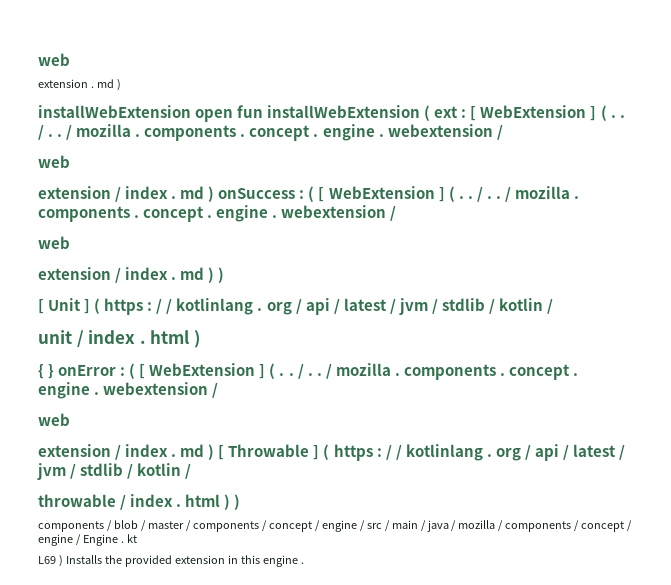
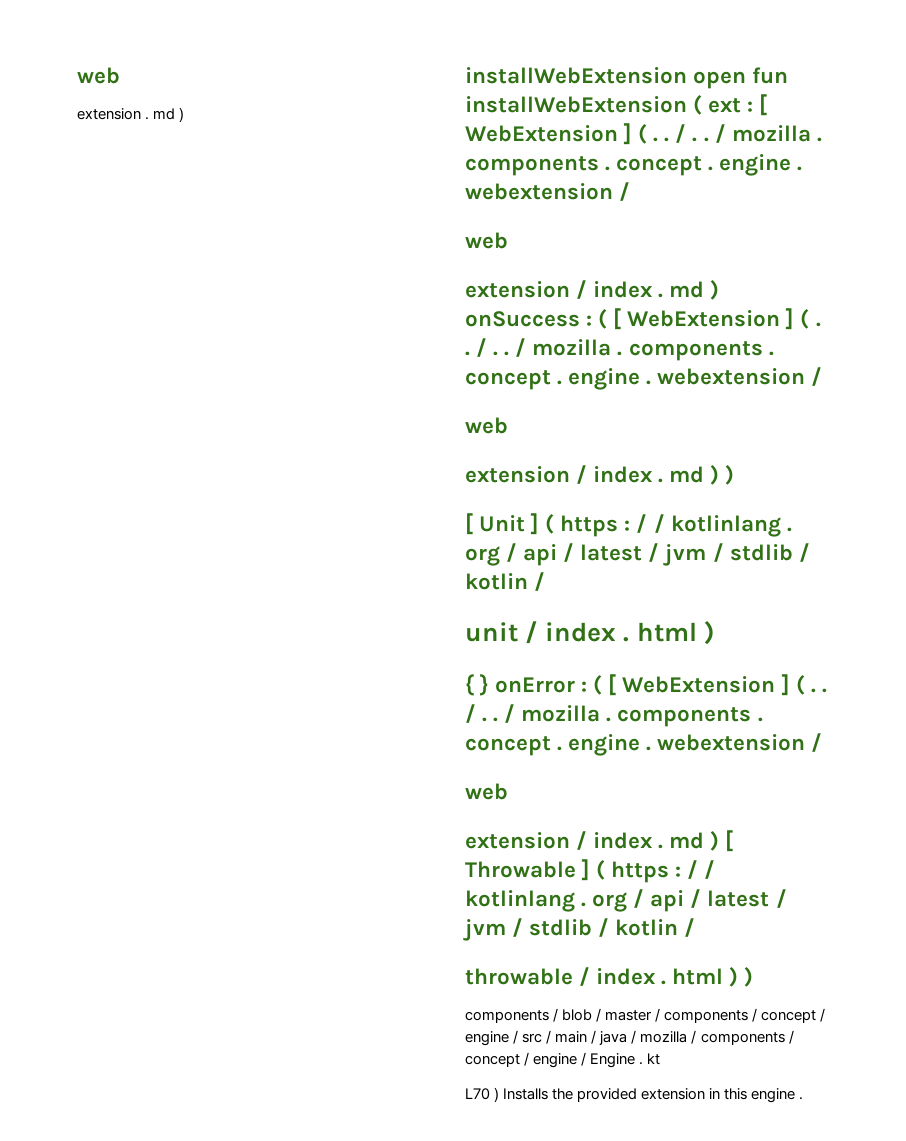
- L69 ) Installs the provided extension in this engine .
+ L70 ) Installs the provided extension in this engine .

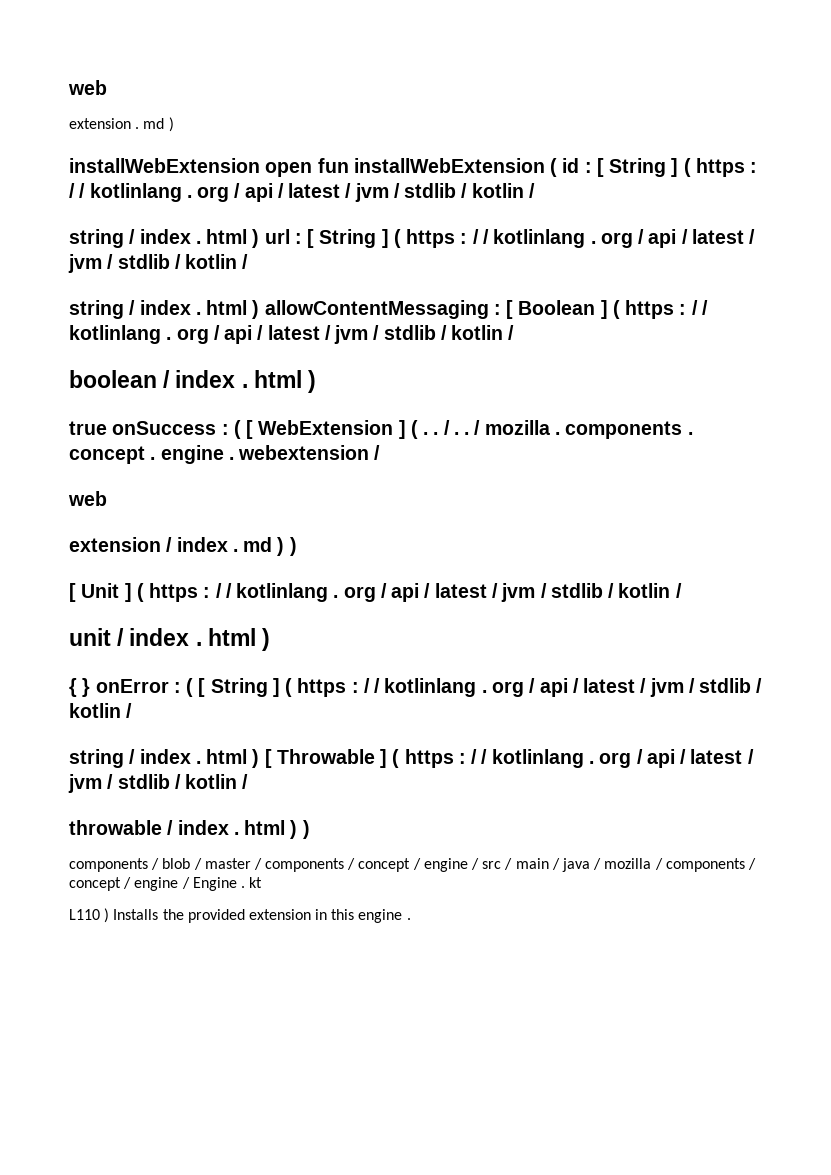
- installWebExtension open fun installWebExtension ( ext : [ WebExtension ] ( . . / . . / mozilla . components . concept . engine . webextension /
- web
- extension / index . md ) onSuccess : ( [ WebExtension ] ( . .
+ installWebExtension open fun installWebExtension ( id : [ String ] ( https : / / kotlinlang . org / api / latest / jvm / stdlib / kotlin /
+ string / index . html ) url : [ String ] ( https : / / kotlinlang . org / api / latest / jvm / stdlib / kotlin /
+ string / index . html ) allowContentMessaging : [ Boolean ] ( https : / / kotlinlang . org / api / latest / jvm / stdlib / kotlin /
+ boolean / index . html )
+ true onSuccess : ( [ WebExtension ] ( . .
- { } onError : ( [ WebExtension ] ( . . / . . / mozilla . components . concept . engine . webextension /
- web
- extension / index . md ) [ Throwable ] ( https : / / kotlinlang . org / api / latest / jvm / stdlib / kotlin /
+ { } onError : ( [ String ] ( https : / / kotlinlang . org / api / latest / jvm / stdlib / kotlin /
+ string / index . html ) [ Throwable ] ( https : / / kotlinlang . org / api / latest / jvm / stdlib / kotlin /
- L70 ) Installs the provided extension in this engine .
+ L110 ) Installs the provided extension in this engine .

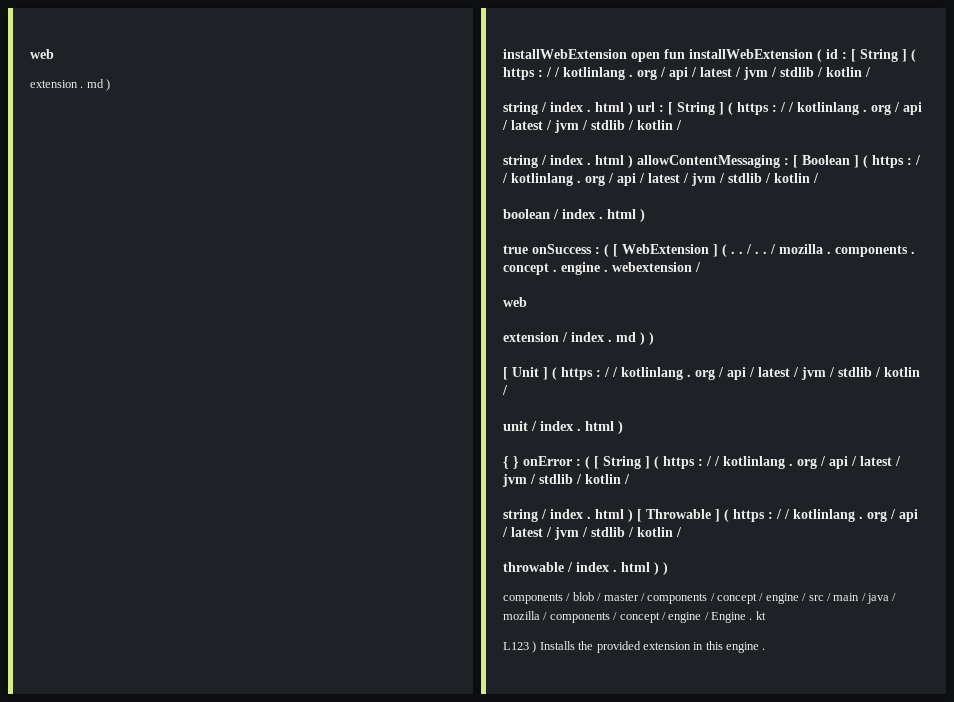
- L110 ) Installs the provided extension in this engine .
+ L123 ) Installs the provided extension in this engine .

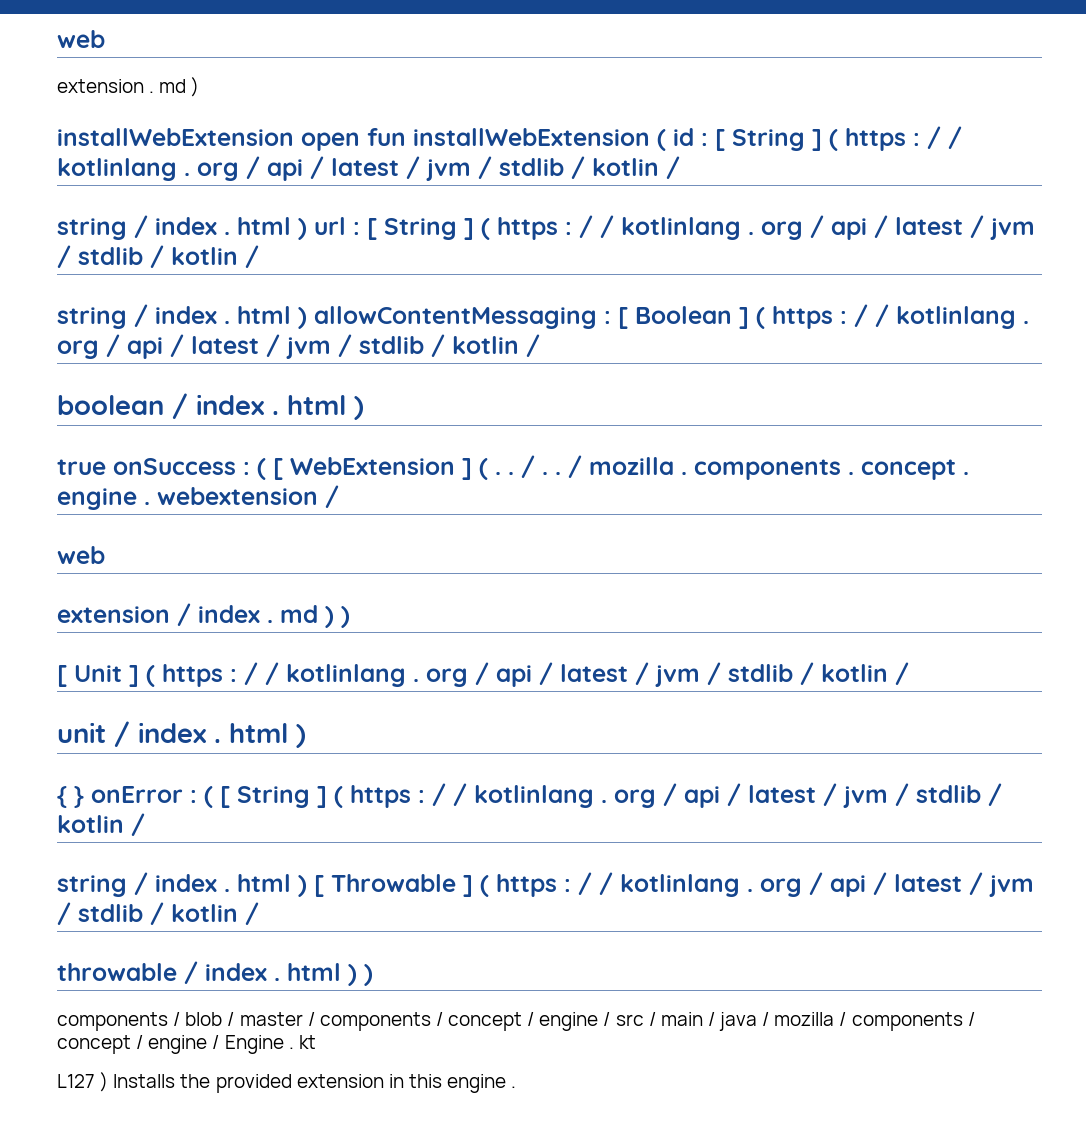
- L123 ) Installs the provided extension in this engine .
+ L127 ) Installs the provided extension in this engine .

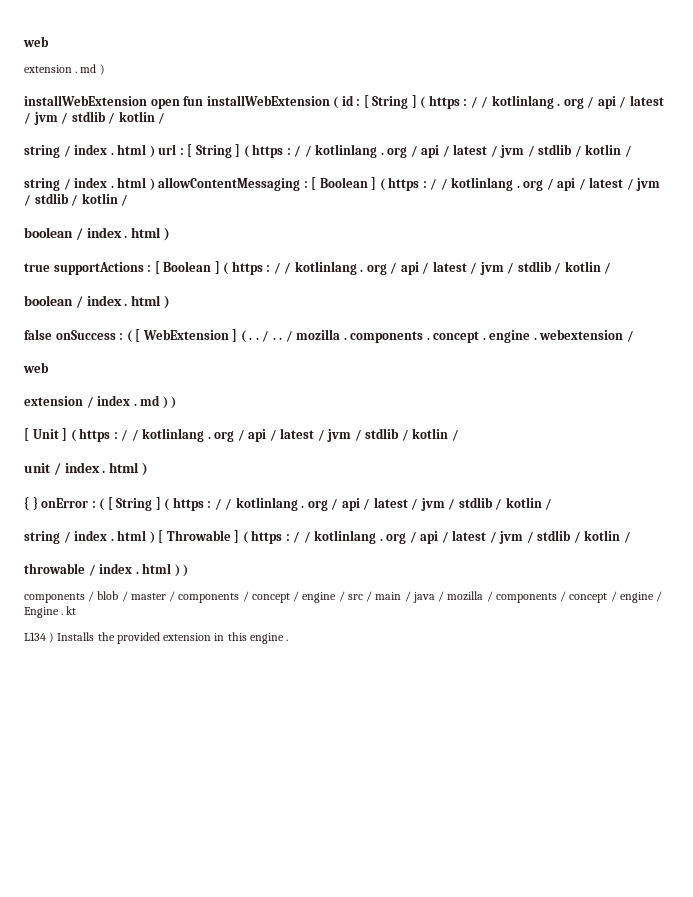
- true onSuccess : ( [ WebExtension ] ( . .
+ true supportActions : [ Boolean ] ( https : / / kotlinlang . org / api / latest / jvm / stdlib / kotlin /
+ boolean / index . html )
+ false onSuccess : ( [ WebExtension ] ( . .
- L127 ) Installs the provided extension in this engine .
+ L134 ) Installs the provided extension in this engine .

